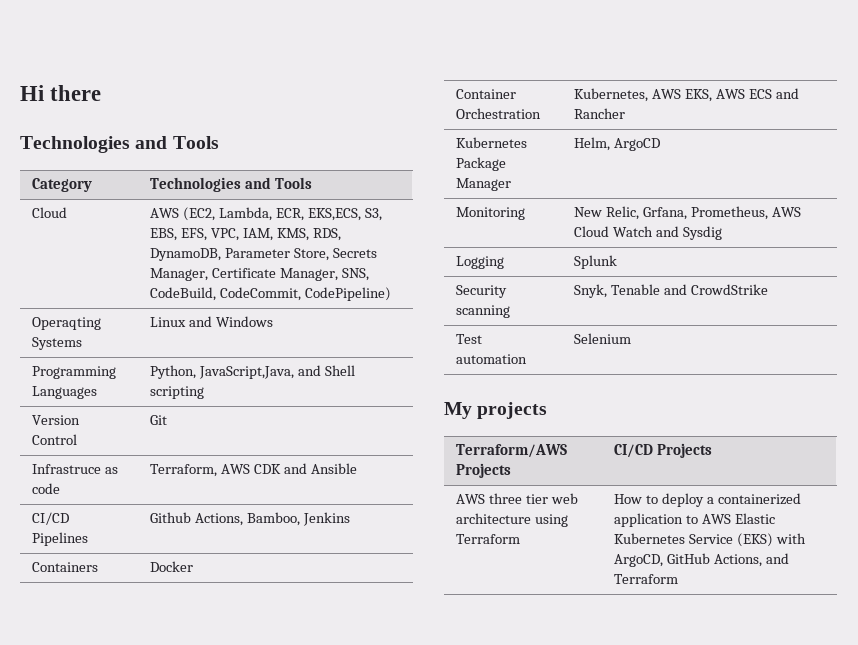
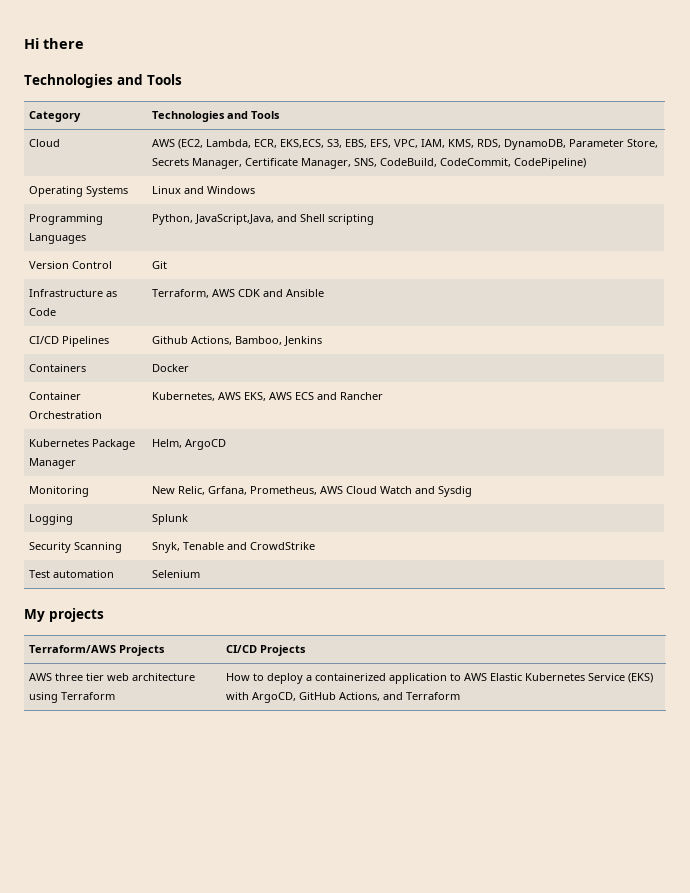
- Operaqting Systems | Linux and Windows
+ Operating Systems | Linux and Windows
- Infrastruce as code | Terraform, AWS CDK and Ansible
+ Infrastructure as Code | Terraform, AWS CDK and Ansible
- Security scanning | Snyk, Tenable and CrowdStrike
+ Security Scanning | Snyk, Tenable and CrowdStrike

